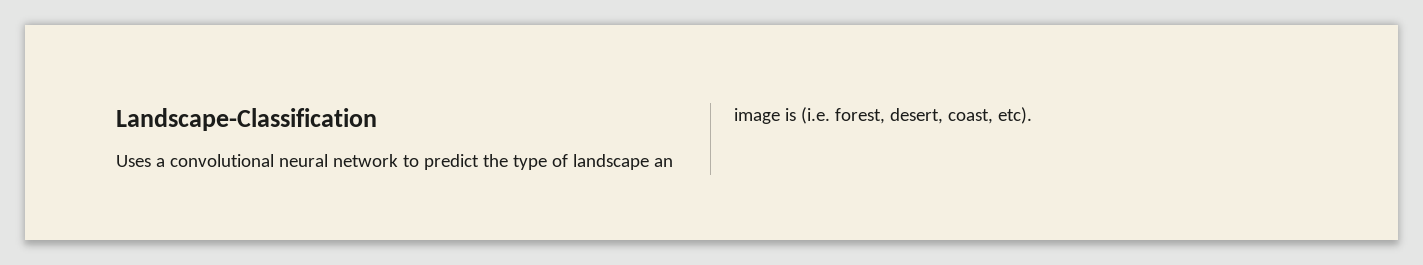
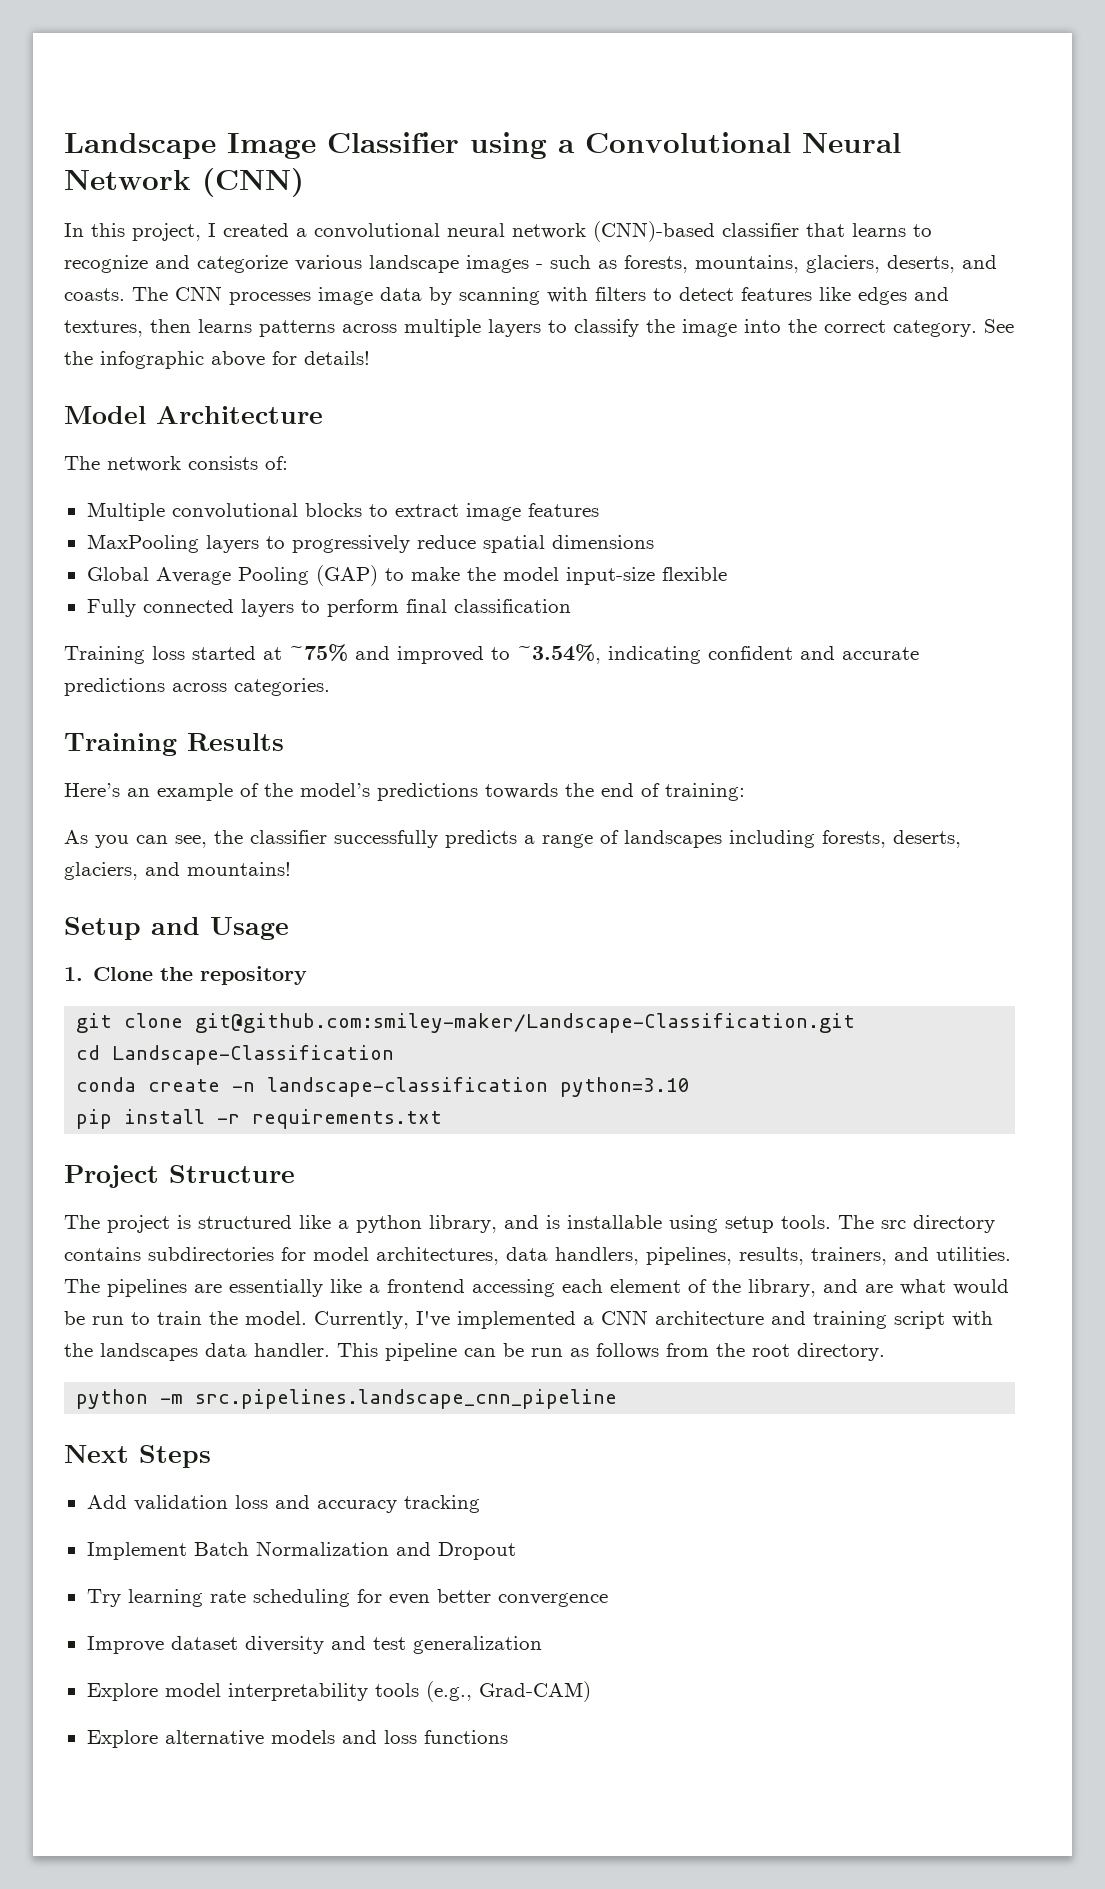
- Landscape-Classification
- Uses a convolutional neural network to predict the type of landscape an image is (i.e. forest, desert, coast, etc).
+ Landscape Image Classifier using a Convolutional Neural Network (CNN)
+ In this project, I created a convolutional neural network (CNN)-based classifier that learns to recognize and categorize various landscape images - such as forests, mountains, glaciers, deserts, and coasts. The CNN processes image data by scanning with filters to detect features like edges and textures, then learns patterns across multiple layers to classify the image into the correct category. See the infographic above for details!
+ Model Architecture
+ The network consists of:
+ Multiple convolutional blocks to extract image features
+ MaxPooling layers to progressively reduce spatial dimensions
+ Global Average Pooling (GAP) to make the model input-size flexible
+ Fully connected layers to perform final classification
+ Training loss started at ~75% and improved to ~3.54%, indicating confident and accurate predictions across categories.
+ Training Results
+ Here’s an example of the model’s predictions towards the end of training:
+ As you can see, the classifier successfully predicts a range of landscapes including forests, deserts, glaciers, and mountains!
+ Setup and Usage
+ 1. Clone the repository
+ git clone git@github.com:smiley-maker/Landscape-Classification.git
+ cd Landscape-Classification
+ conda create -n landscape-classification python=3.10
+ pip install -r requirements.txt
+ Project Structure
+ The project is structured like a python library, and is installable using setup tools. The src directory contains subdirectories for model architectures, data handlers, pipelines, results, trainers, and utilities. The pipelines are essentially like a frontend accessing each element of the library, and are what would be run to train the model. Currently, I've implemented a CNN architecture and training script with the landscapes data handler. This pipeline can be run as follows from the root directory.
+ python -m src.pipelines.landscape_cnn_pipeline
+ Next Steps
+ Add validation loss and accuracy tracking
+ Implement Batch Normalization and Dropout
+ Try learning rate scheduling for even better convergence
+ Improve dataset diversity and test generalization
+ Explore model interpretability tools (e.g., Grad-CAM)
+ Explore alternative models and loss functions

